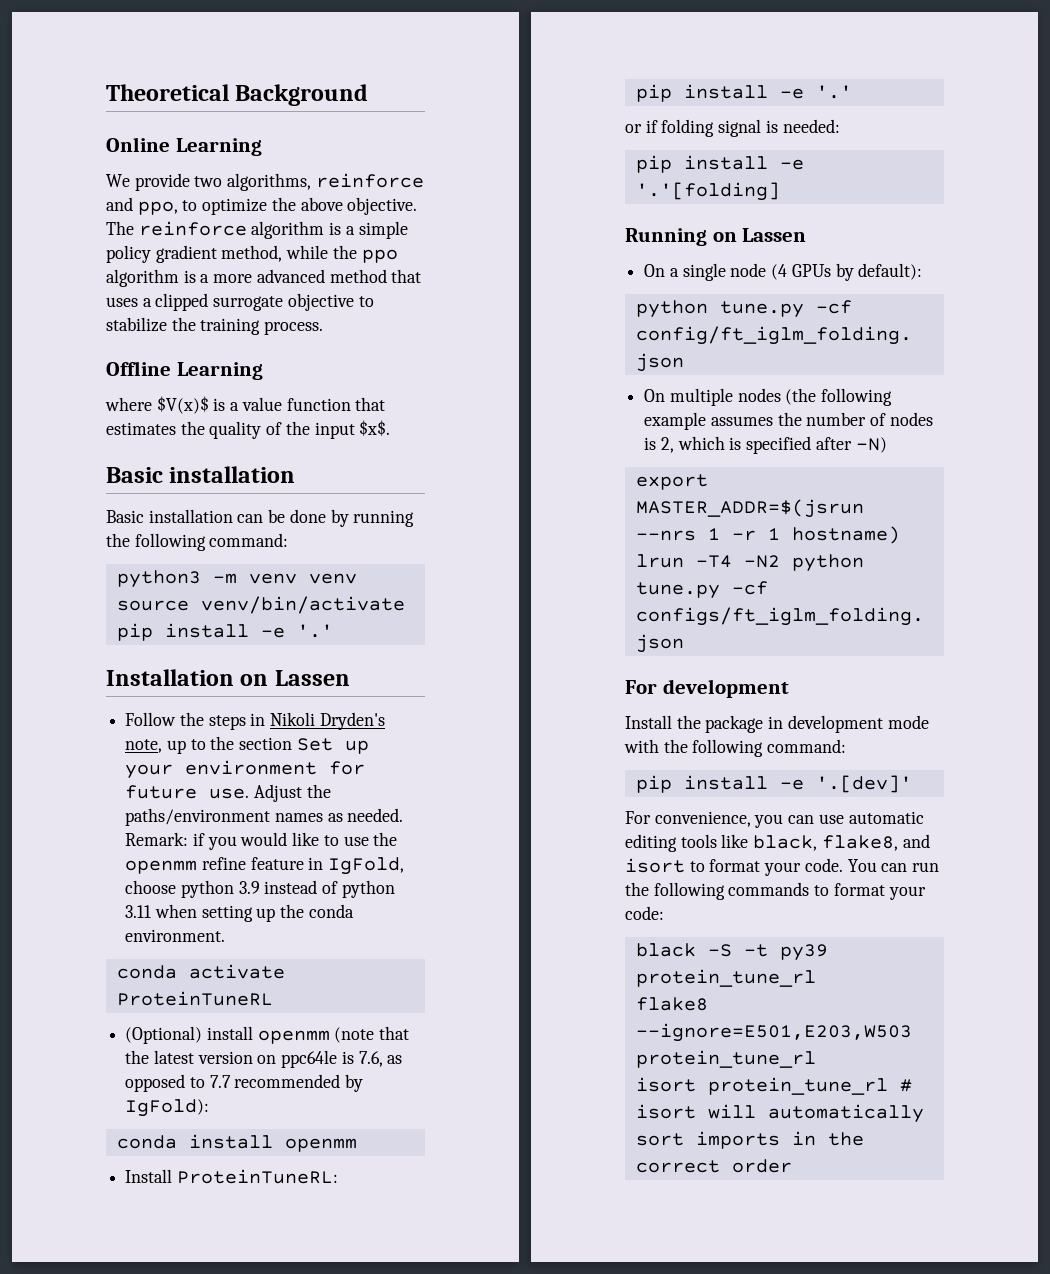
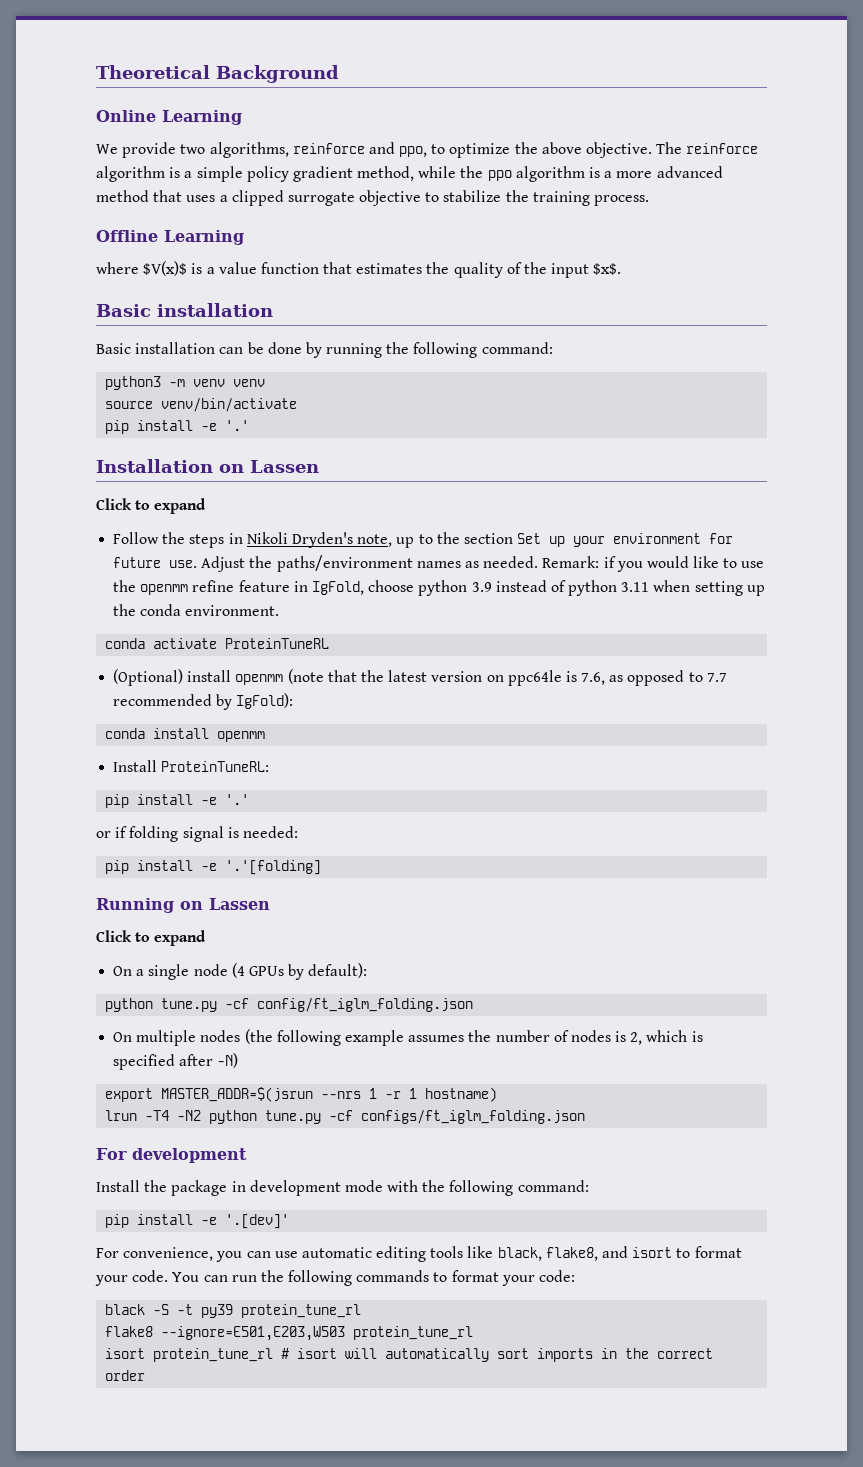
  Installation on Lassen
+ Click to expand
  Running on Lassen
+ Click to expand

